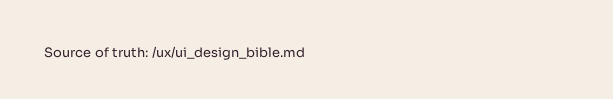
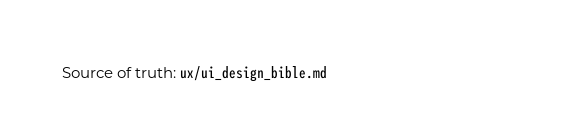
- Source of truth: /ux/ui_design_bible.md
+ Source of truth: ux/ui_design_bible.md

